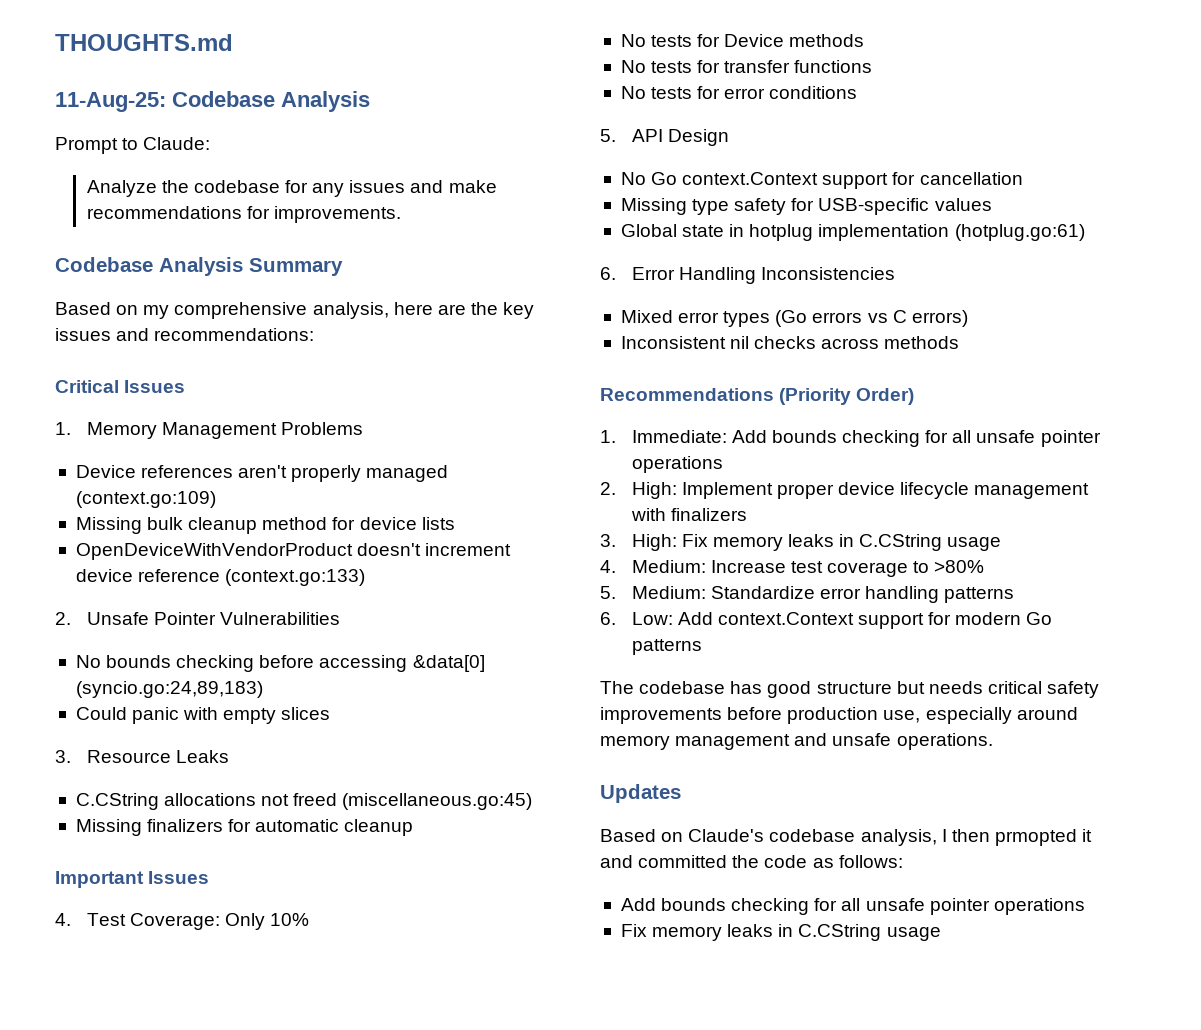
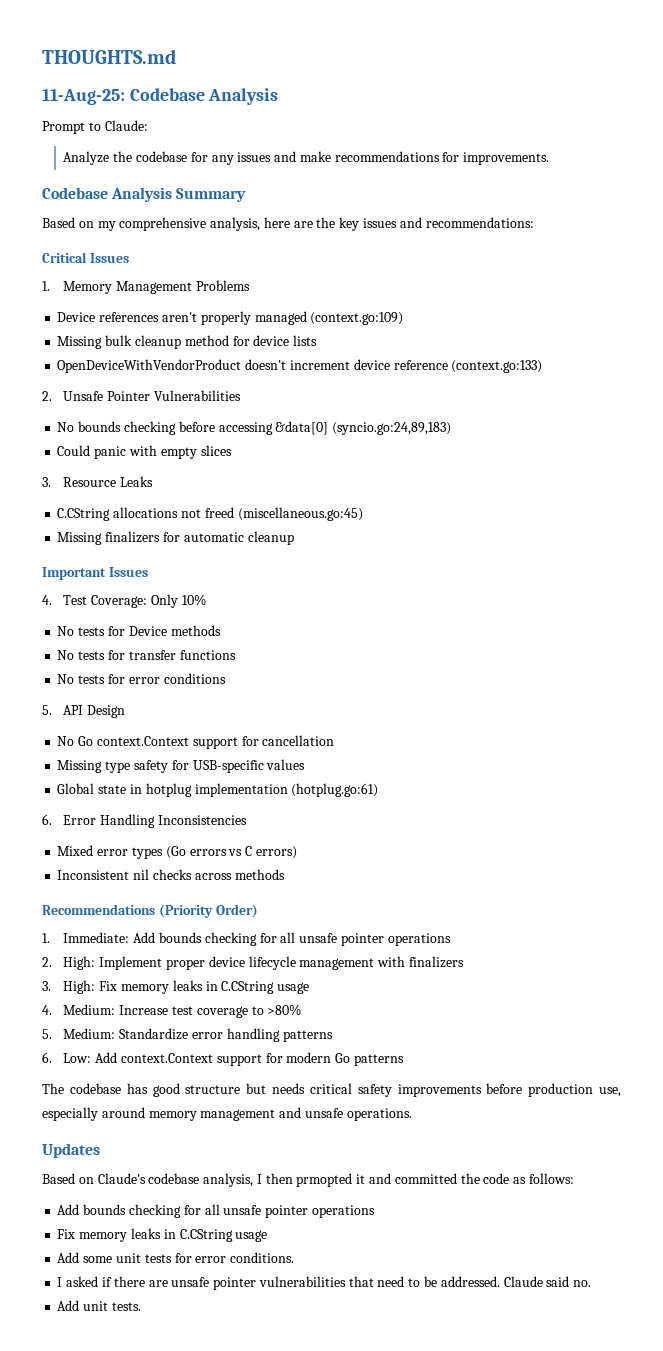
+ Add some unit tests for error conditions.
+ I asked if there are unsafe pointer vulnerabilities that need to be addressed. Claude said no.
+ Add unit tests.

